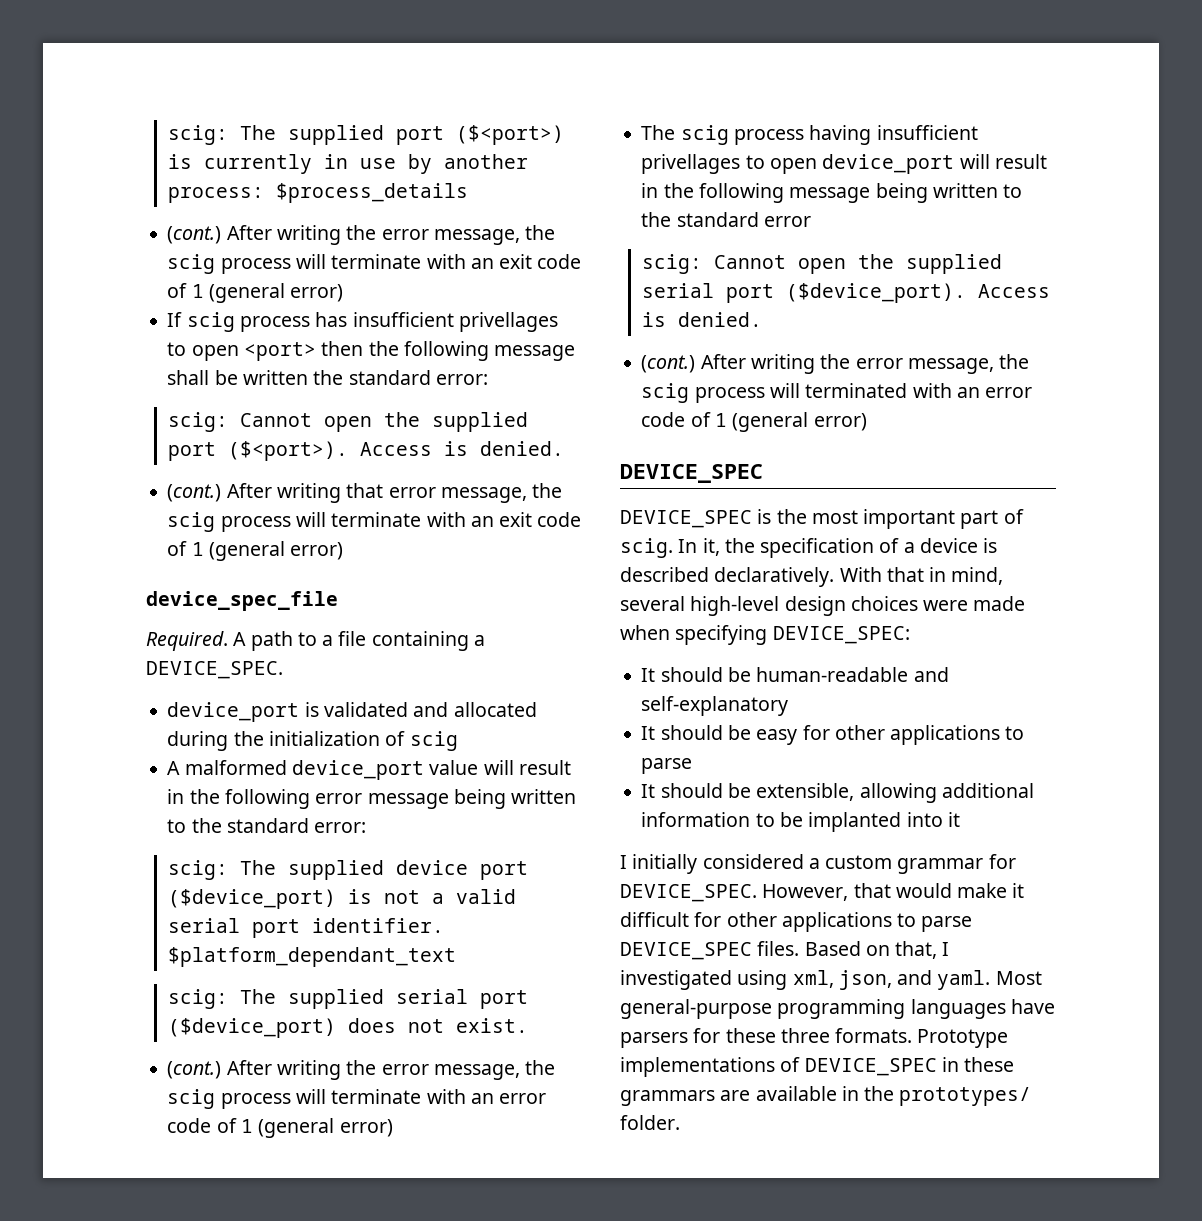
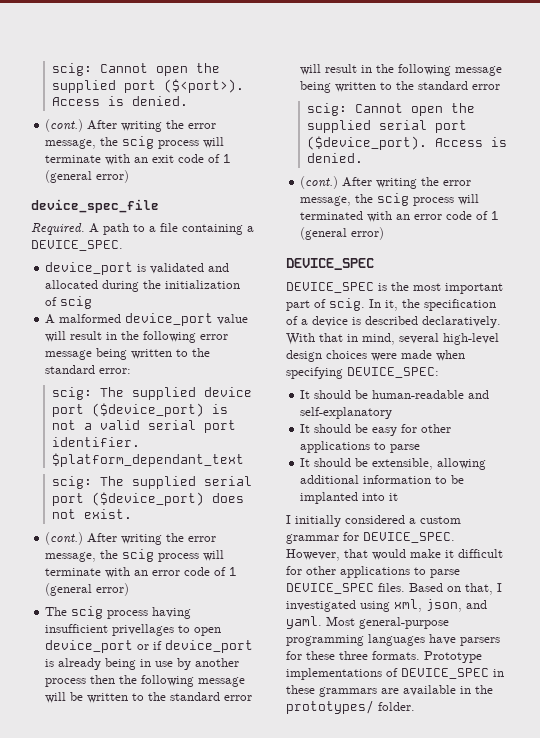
- scig: The supplied port ($<port>) is currently in use by another process: $process_details
- (cont.) After writing the error message, the scig process will terminate with an exit code of 1 (general error)
- If scig process has insufficient privellages to open <port> then the following message shall be written the standard error:
- After writing that error message, the scig process will terminate with an exit code of 1 (general error)
+ After writing the error message, the scig process will terminate with an exit code of 1 (general error)
- The scig process having insufficient privellages to open device_port will result in the following message being written to the standard error
+ The scig process having insufficient privellages to open device_port or if device_port is already being in use by another process then the following message will be written to the standard error will result in the following message being written to the standard error

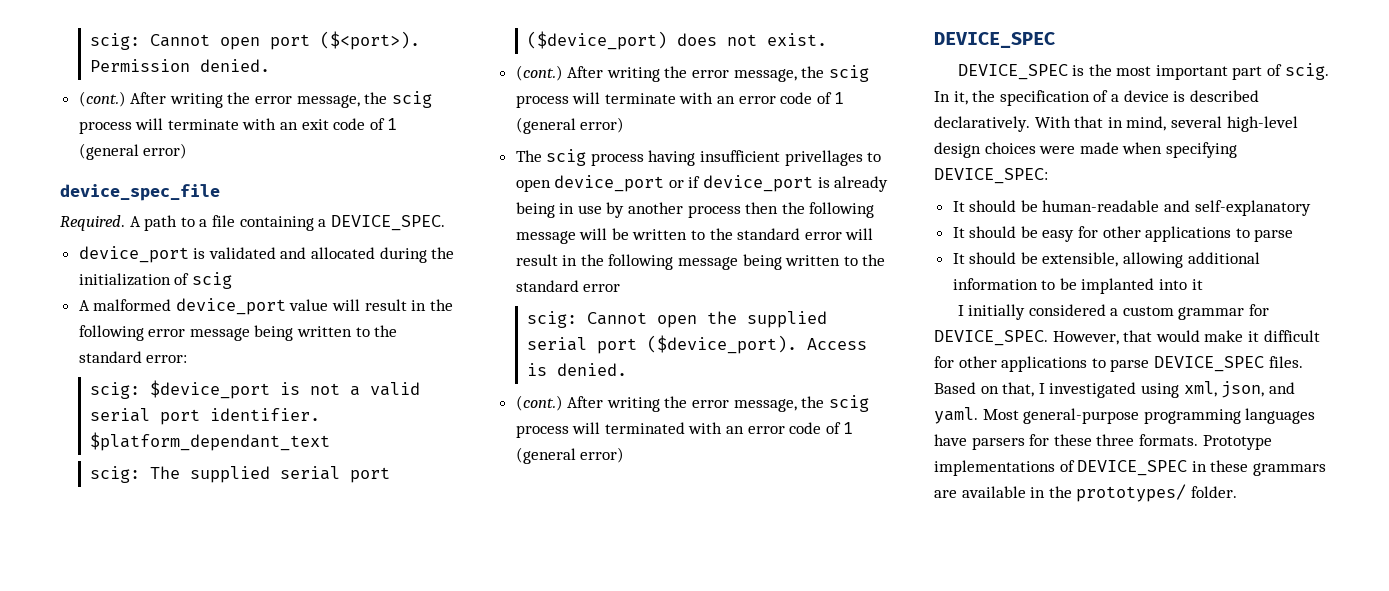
- scig: Cannot open the supplied port ($<port>). Access is denied.
+ scig: Cannot open port ($<port>). Permission denied.
- scig: The supplied device port ($device_port) is not a valid serial port identifier.
+ scig: $device_port is not a valid serial port identifier.

